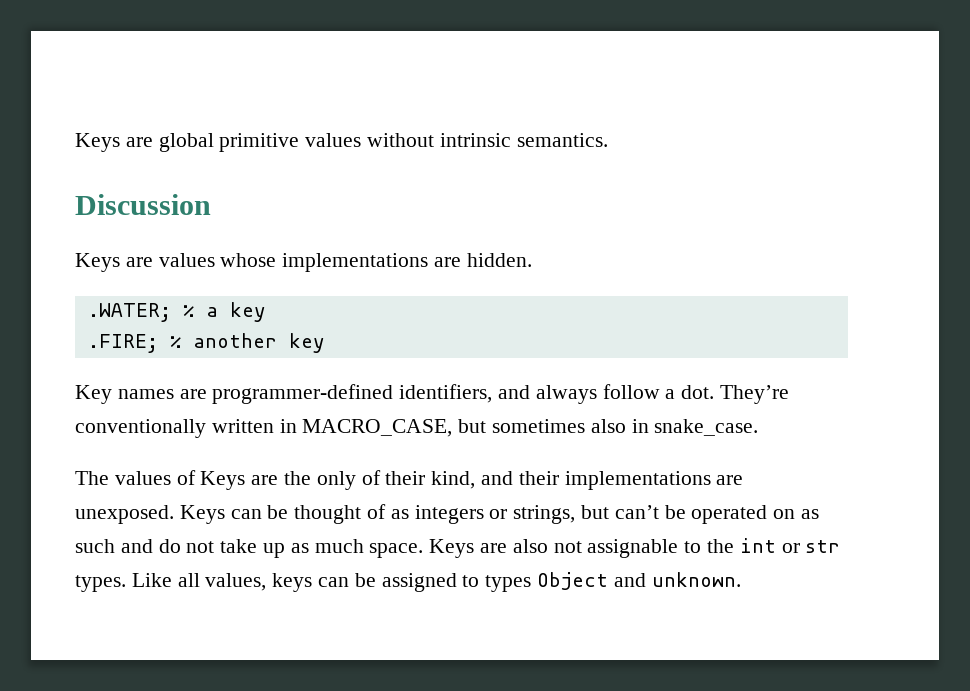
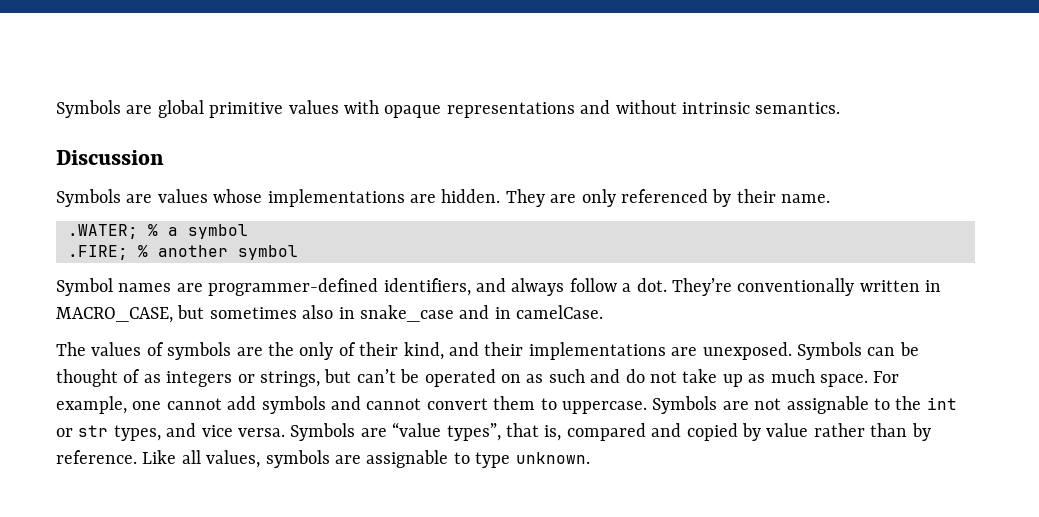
- Keys are global primitive values without intrinsic semantics.
+ Symbols are global primitive values with opaque representations and without intrinsic semantics.
- Keys are values whose implementations are hidden.
+ Symbols are values whose implementations are hidden. They are only referenced by their name.
- .WATER; % a key
+ .WATER; % a symbol
- .FIRE; % another key
- Key names are programmer-defined identifiers, and always follow a dot.
+ .FIRE; % another symbol
+ Symbol names are programmer-defined identifiers, and always follow a dot.
- They’re conventionally written in MACRO_CASE, but sometimes also in snake_case.
+ They’re conventionally written in MACRO_CASE, but sometimes also in snake_case and in camelCase.
- The values of Keys are the only of their kind, and their implementations are unexposed.
+ The values of symbols are the only of their kind, and their implementations are unexposed.
- Keys can be thought of as integers or strings, but can’t be operated on as such and do not take up as much space.
+ Symbols can be thought of as integers or strings, but can’t be operated on as such and do not take up as much space.
- Keys are also not assignable to the int or str types. Like all values, keys can be assigned to types Object and unknown.
+ For example, one cannot add symbols and cannot convert them to uppercase. Symbols are not assignable to the int or str types, and vice versa. Symbols are “value types”, that is, compared and copied by value rather than by reference. Like all values, symbols are assignable to type unknown.

